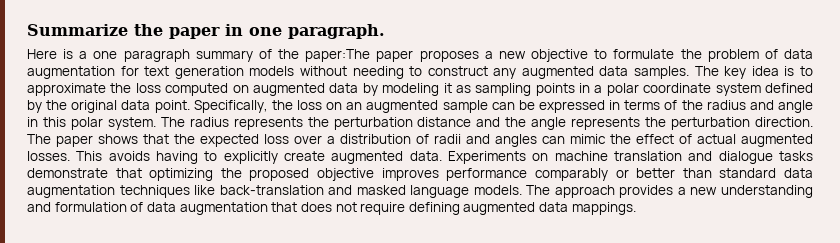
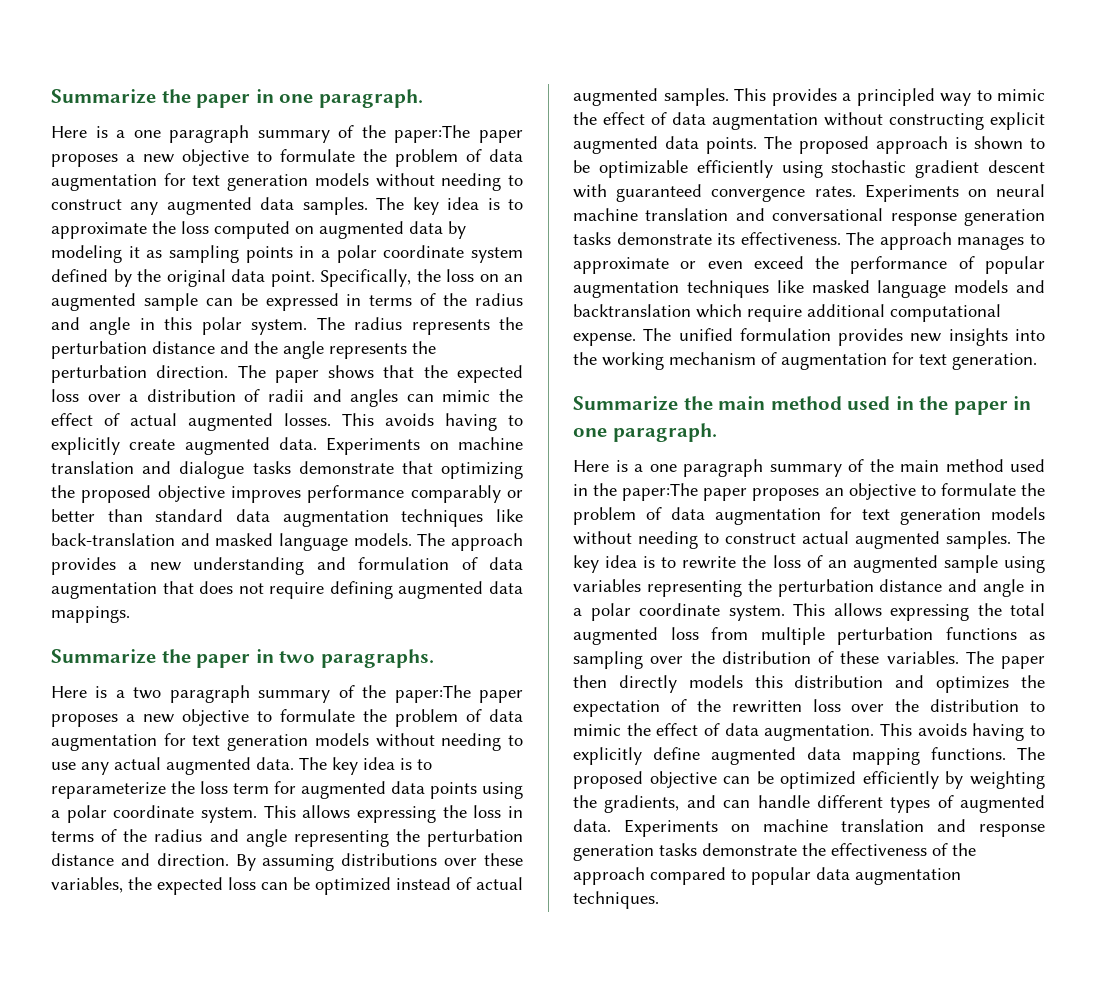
+ Summarize the paper in two paragraphs.
+ Here is a two paragraph summary of the paper:The paper proposes a new objective to formulate the problem of data augmentation for text generation models without needing to use any actual augmented data. The key idea is to reparameterize the loss term for augmented data points using a polar coordinate system. This allows expressing the loss in terms of the radius and angle representing the perturbation distance and direction. By assuming distributions over these variables, the expected loss can be optimized instead of actual augmented samples. This provides a principled way to mimic the effect of data augmentation without constructing explicit augmented data points. The proposed approach is shown to be optimizable efficiently using stochastic gradient descent with guaranteed convergence rates. Experiments on neural machine translation and conversational response generation tasks demonstrate its effectiveness. The approach manages to approximate or even exceed the performance of popular augmentation techniques like masked language models and backtranslation which require additional computational expense. The unified formulation provides new insights into the working mechanism of augmentation for text generation.
+ Summarize the main method used in the paper in one paragraph.
+ Here is a one paragraph summary of the main method used in the paper:The paper proposes an objective to formulate the problem of data augmentation for text generation models without needing to construct actual augmented samples. The key idea is to rewrite the loss of an augmented sample using variables representing the perturbation distance and angle in a polar coordinate system. This allows expressing the total augmented loss from multiple perturbation functions as sampling over the distribution of these variables. The paper then directly models this distribution and optimizes the expectation of the rewritten loss over the distribution to mimic the effect of data augmentation. This avoids having to explicitly define augmented data mapping functions. The proposed objective can be optimized efficiently by weighting the gradients, and can handle different types of augmented data. Experiments on machine translation and response generation tasks demonstrate the effectiveness of the approach compared to popular data augmentation techniques.

